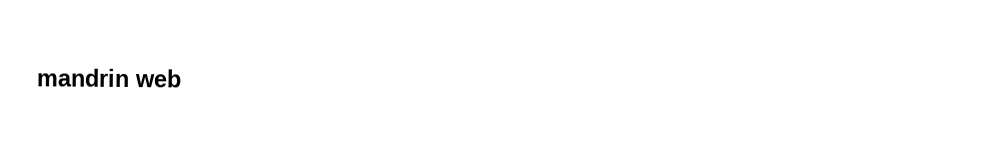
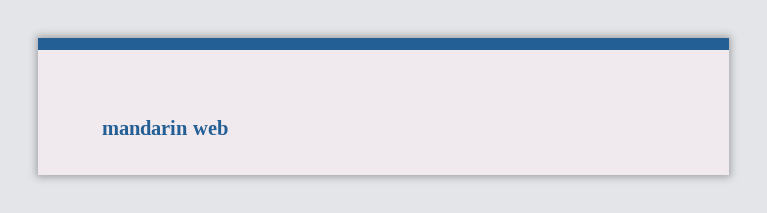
- mandrin web
+ mandarin web

